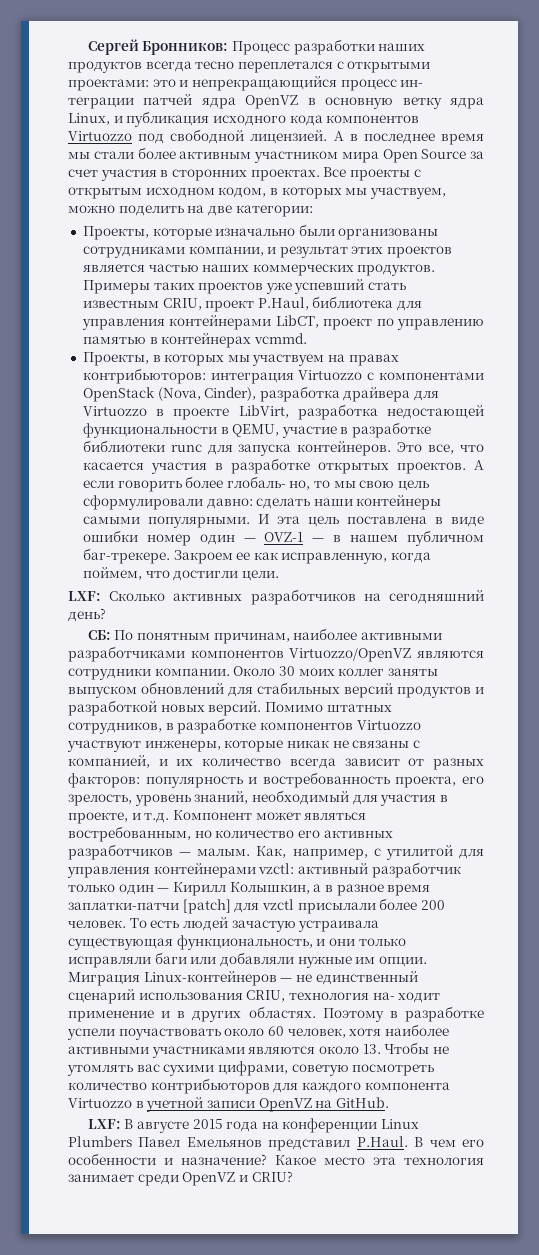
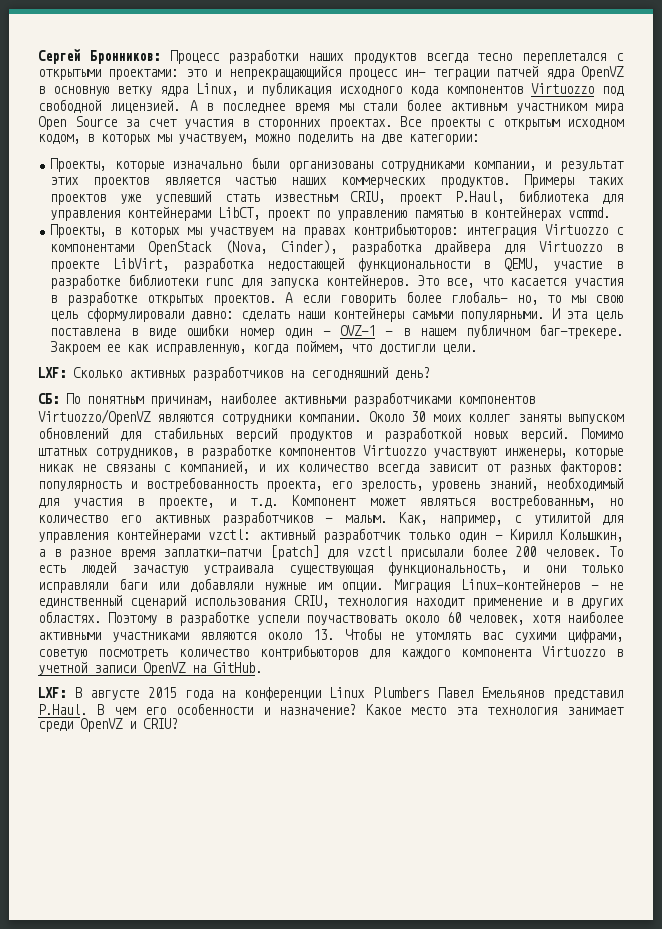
- Миграция Linux-контейнеров — не единственный сценарий использования CRIU, технология на- ходит применение и в других областях.
+ Миграция Linux-контейнеров — не единственный сценарий использования CRIU, технология находит применение и в других областях.

